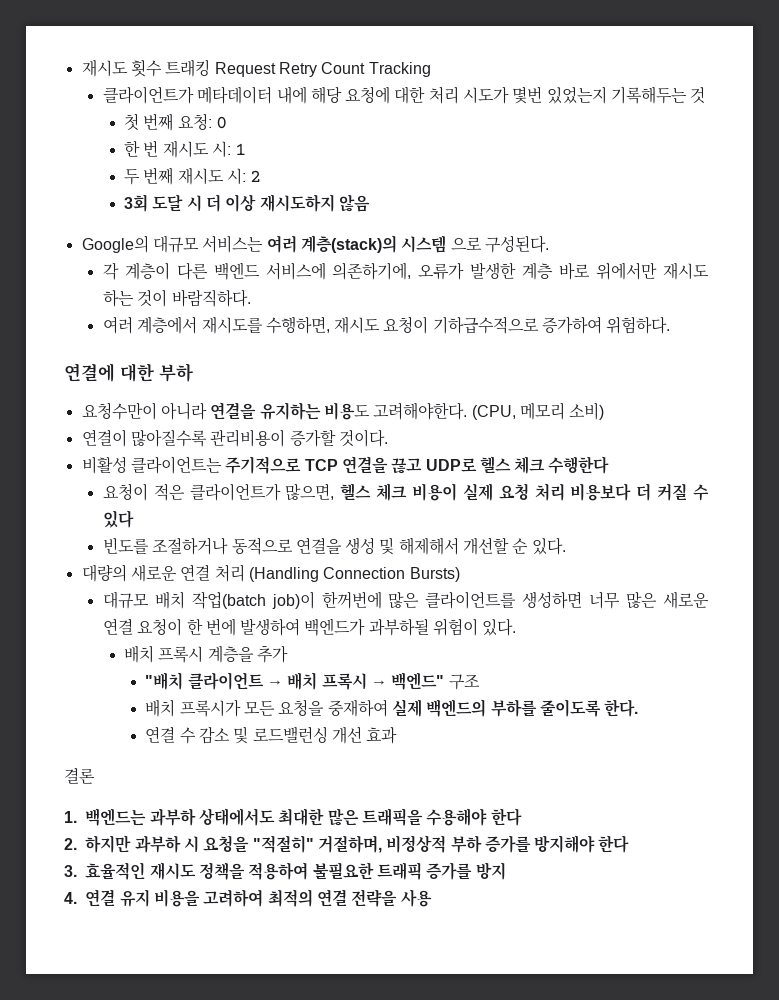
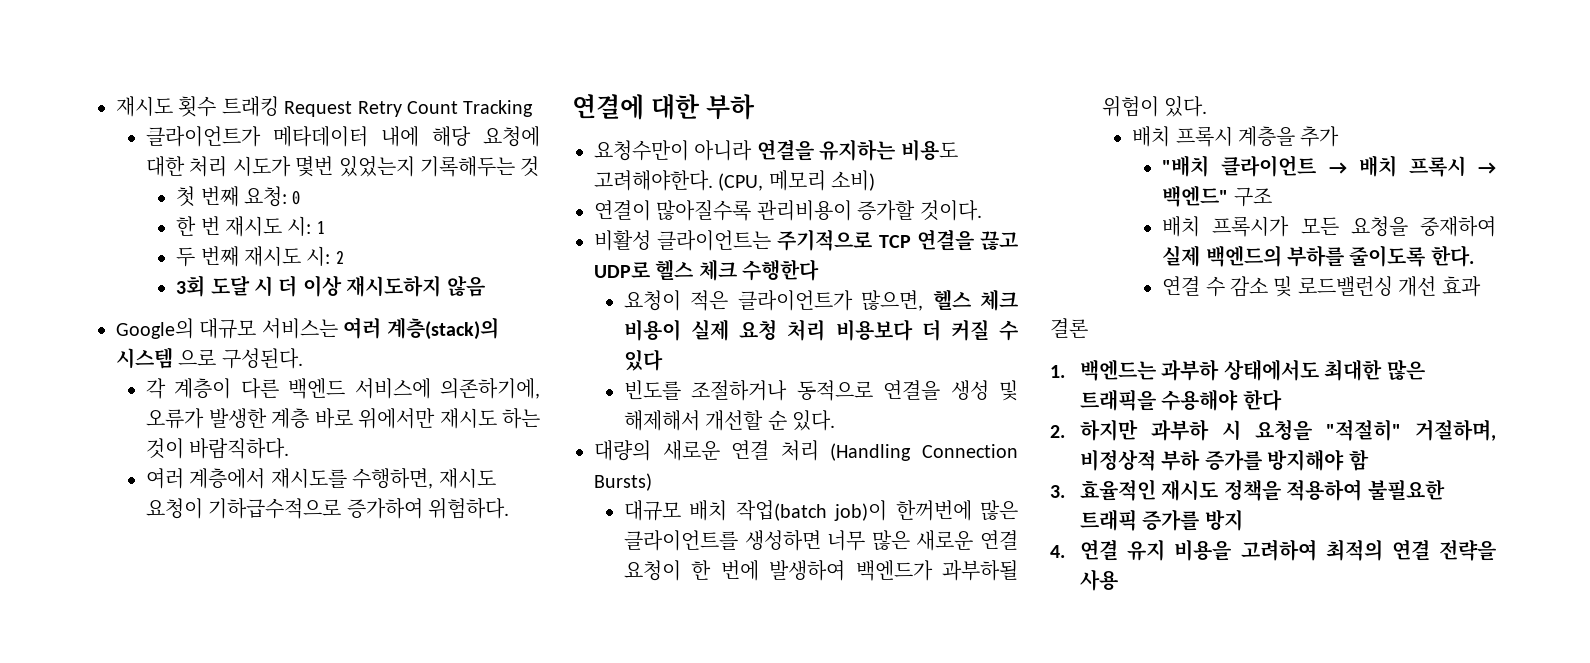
- 2. 하지만 과부하 시 요청을 "적절히" 거절하며, 비정상적 부하 증가를 방지해야 한다
+ 2. 하지만 과부하 시 요청을 "적절히" 거절하며, 비정상적 부하 증가를 방지해야 함

